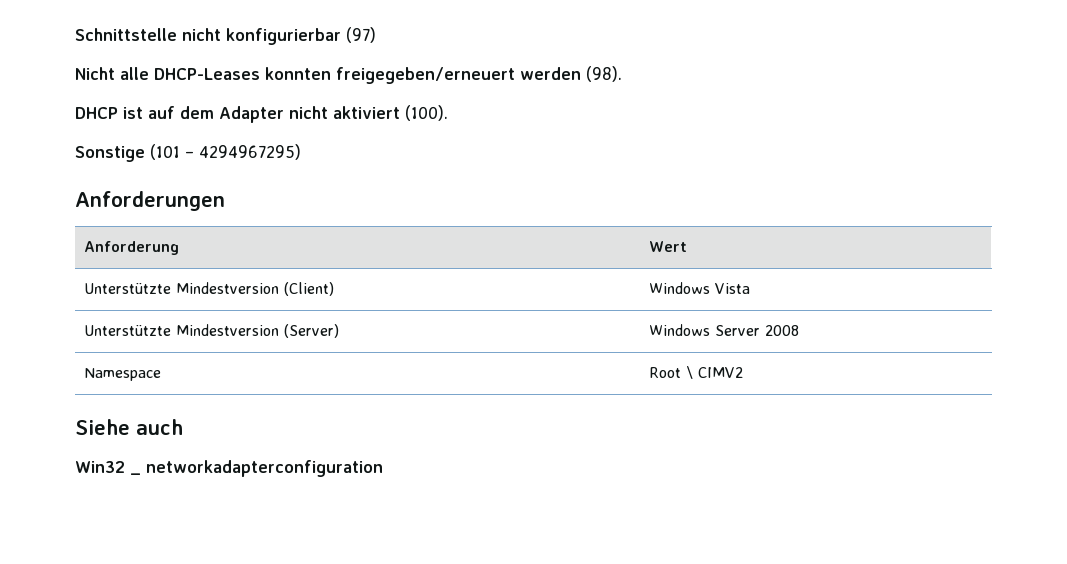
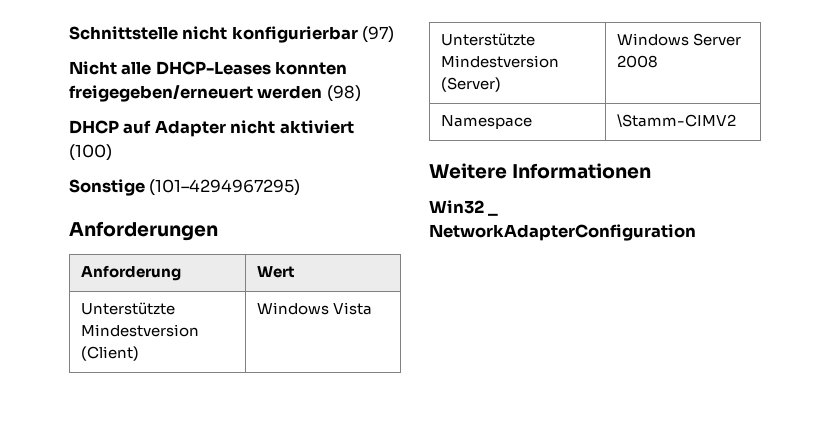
- Nicht alle DHCP-Leases konnten freigegeben/erneuert werden (98).
+ Nicht alle DHCP-Leases konnten freigegeben/erneuert werden (98)
- DHCP ist auf dem Adapter nicht aktiviert (100).
+ DHCP auf Adapter nicht aktiviert (100)
- Sonstige (101 – 4294967295)
+ Sonstige (101–4294967295)
- Namespace | Root \ CIMV2
- Siehe auch
+ Namespace | \Stamm-CIMV2
+ Weitere Informationen
- Win32 _ networkadapterconfiguration
+ Win32 _ NetworkAdapterConfiguration

